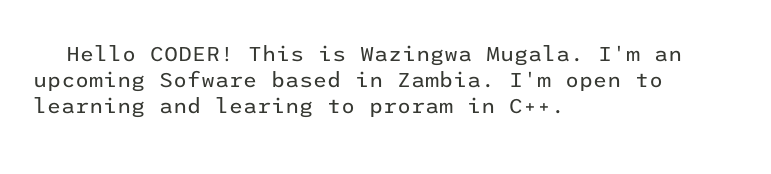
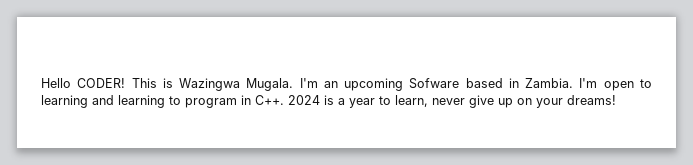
- I'm open to learning and learing to proram in C++.
+ I'm open to learning and learning to program in C++. 2024 is a year to learn, never give up on your dreams!

